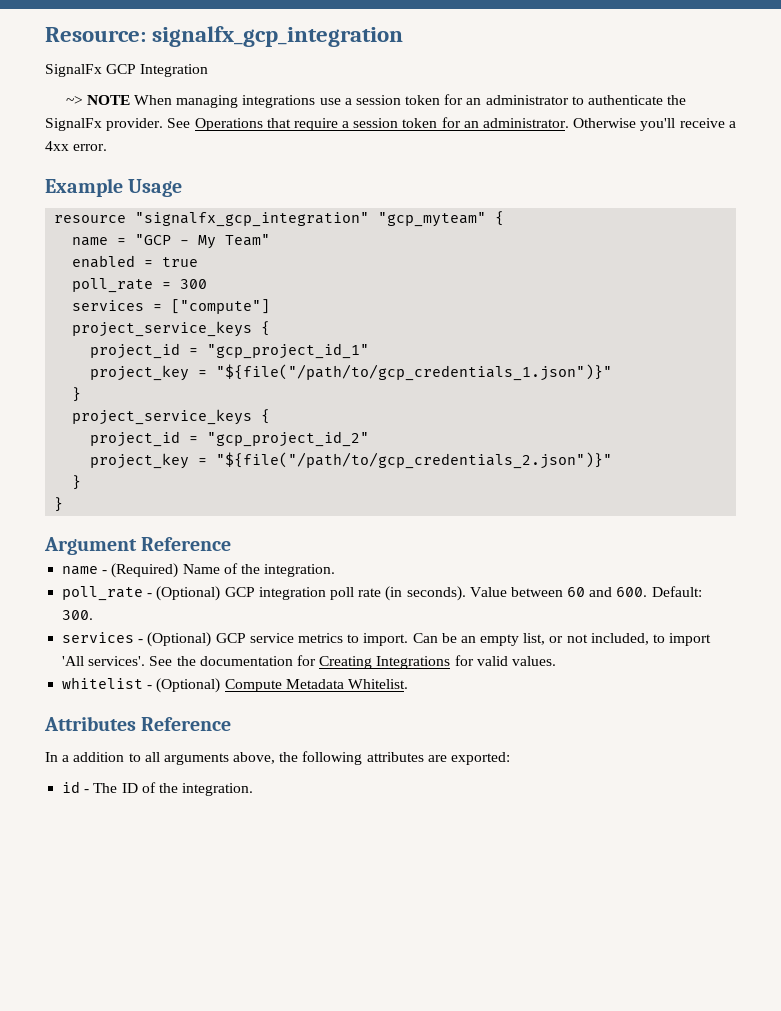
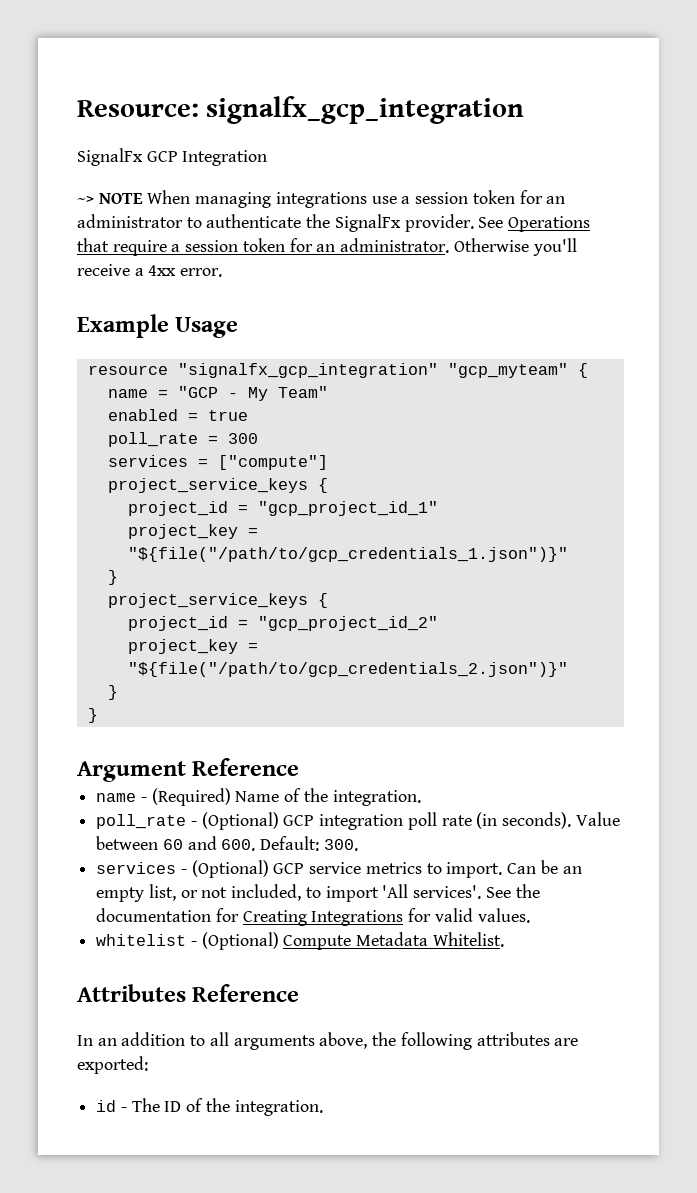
- In a addition to all arguments above, the following attributes are exported:
+ In an addition to all arguments above, the following attributes are exported:

